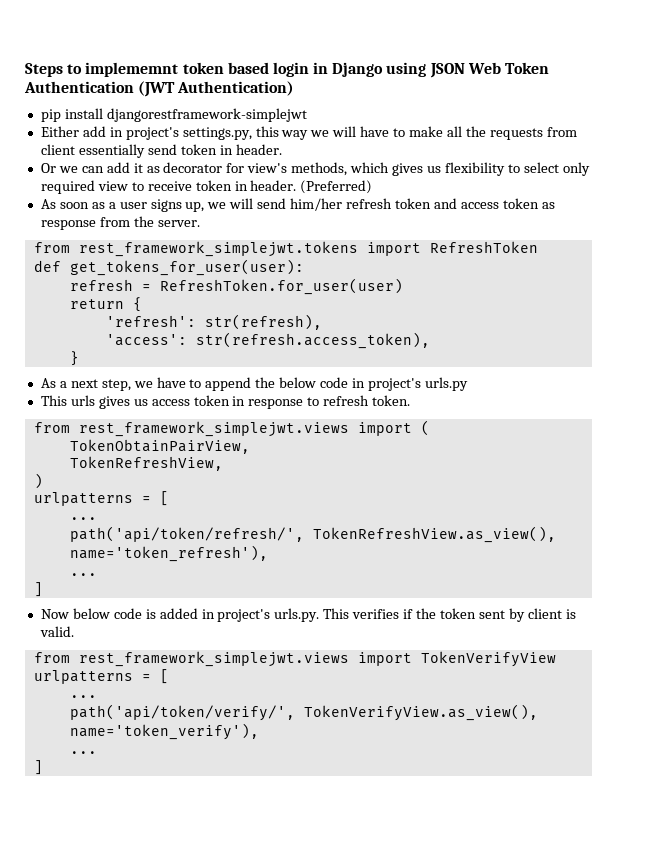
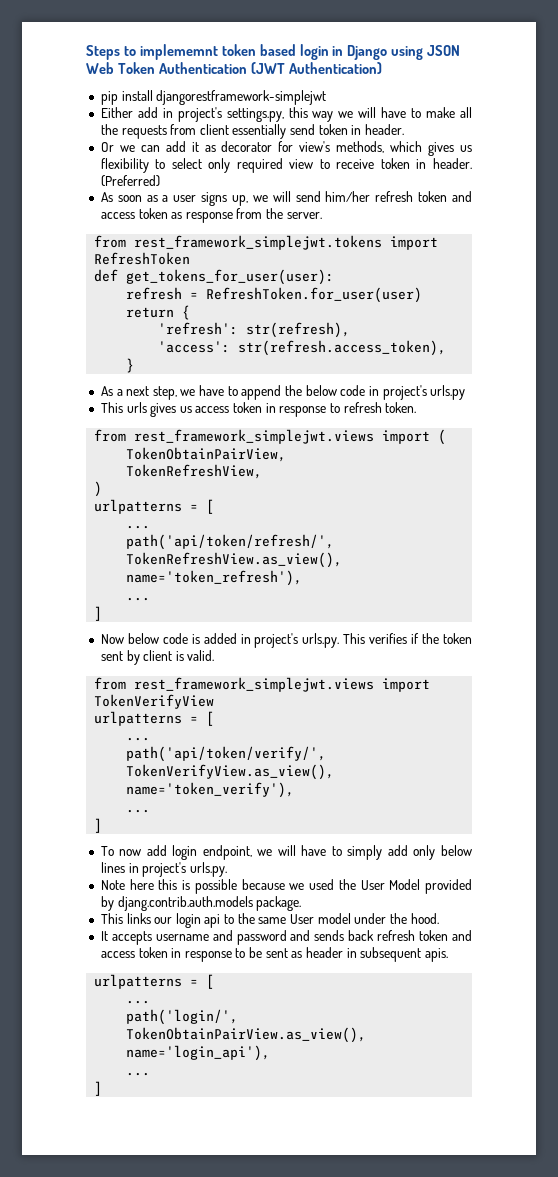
+ To now add login endpoint, we will have to simply add only below lines in project's urls.py.
+ Note here this is possible because we used the User Model provided by djang.contrib.auth.models package.
+ This links our login api to the same User model under the hood.
+ It accepts username and password and sends back refresh token and access token in response to be sent as header in subsequent apis.
+ urlpatterns = [
+ ...
+ path('login/', TokenObtainPairView.as_view(), name='login_api'),
+ ...
+ ]

